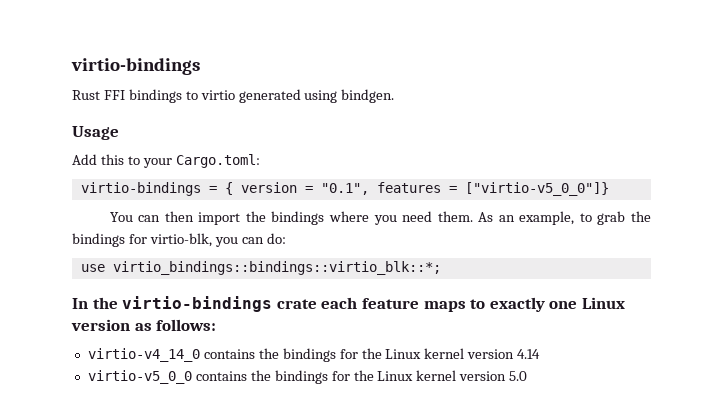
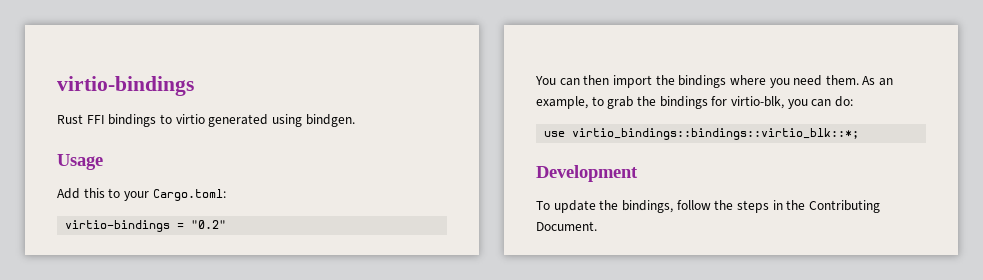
- virtio-bindings = { version = "0.1", features = ["virtio-v5_0_0"]}
+ virtio-bindings = "0.2"
- In the virtio-bindings crate each feature maps to exactly one Linux version as follows:
- virtio-v4_14_0 contains the bindings for the Linux kernel version 4.14
- virtio-v5_0_0 contains the bindings for the Linux kernel version 5.0
+ Development
+ To update the bindings, follow the steps in the Contributing Document.

